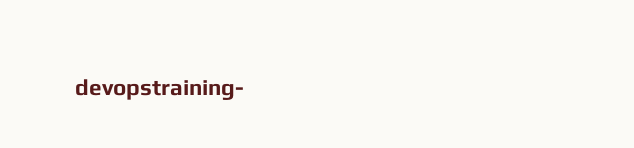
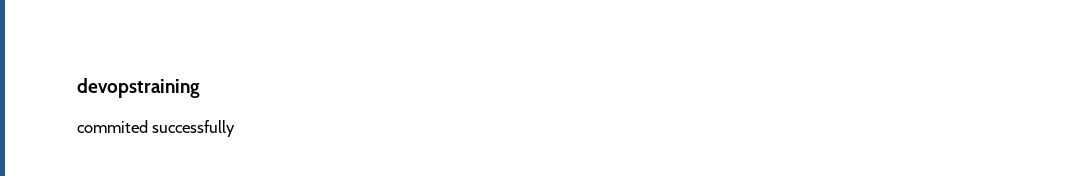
- devopstraining-
+ devopstraining
+ commited successfully

